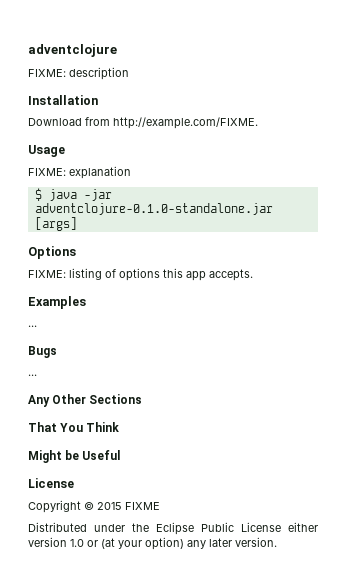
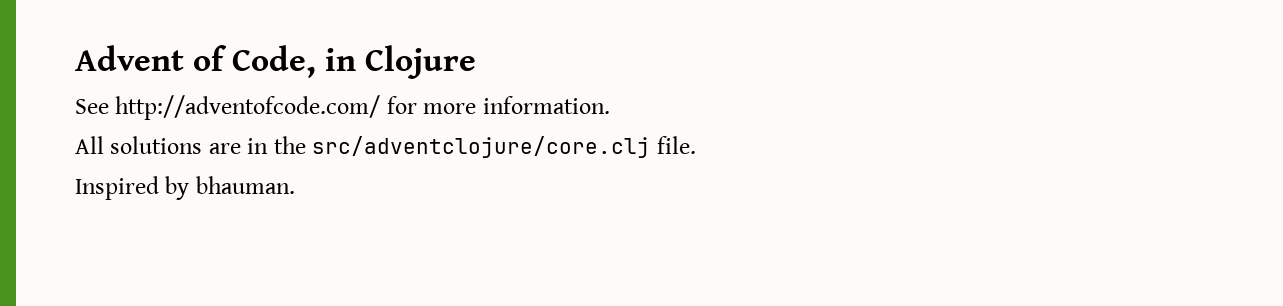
- adventclojure
- FIXME: description
- Installation
- Download from http://example.com/FIXME.
- Usage
- FIXME: explanation
- $ java -jar adventclojure-0.1.0-standalone.jar [args]
- Options
- FIXME: listing of options this app accepts.
- Examples
- ...
- Bugs
- ...
- Any Other Sections
- That You Think
- Might be Useful
- License
- Copyright © 2015 FIXME
- Distributed under the Eclipse Public License either version 1.0 or (at your option) any later version.
+ Advent of Code, in Clojure
+ See http://adventofcode.com/ for more information.
+ All solutions are in the src/adventclojure/core.clj file.
+ Inspired by bhauman.

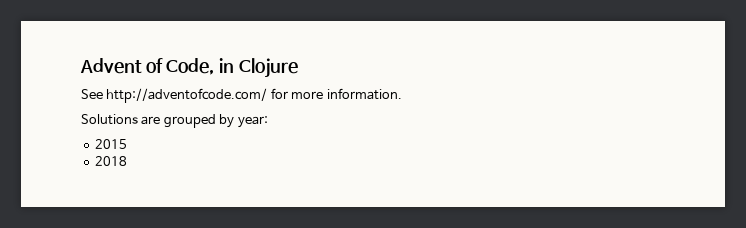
- All solutions are in the src/adventclojure/core.clj file.
- Inspired by bhauman.
+ Solutions are grouped by year:
+ 2015
+ 2018

